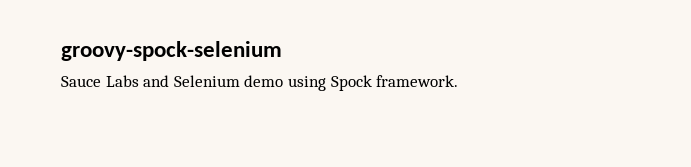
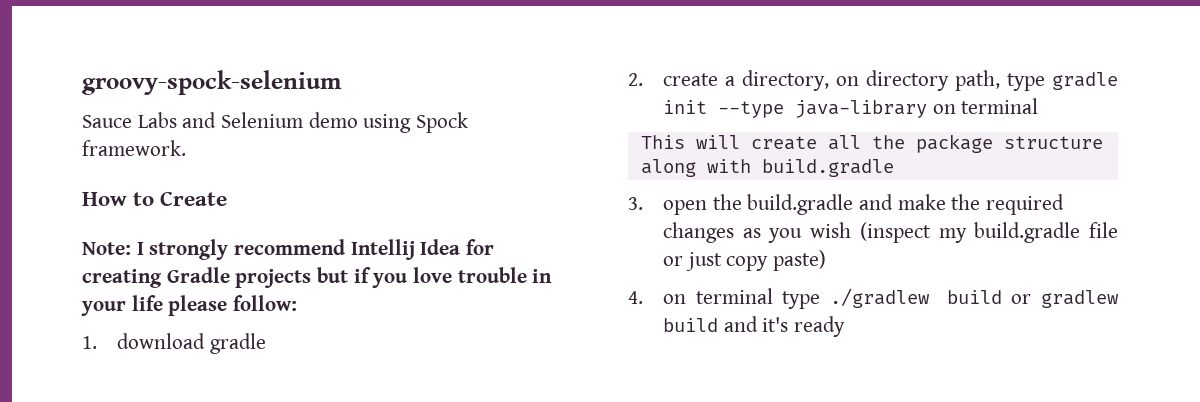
+ How to Create
+ Note: I strongly recommend Intellij Idea for creating Gradle projects but if you love trouble in your life please follow:
+ 1. download gradle
+ 2. create a directory, on directory path, type gradle init --type java-library on terminal
+ This will create all the package structure along with build.gradle
+ 3. open the build.gradle and make the required changes as you wish (inspect my build.gradle file or just copy paste)
+ 4. on terminal type ./gradlew build or gradlew build and it's ready

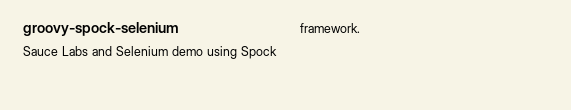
- How to Create
- Note: I strongly recommend Intellij Idea for creating Gradle projects but if you love trouble in your life please follow:
- 1. download gradle
- 2. create a directory, on directory path, type gradle init --type java-library on terminal
- This will create all the package structure along with build.gradle
- 3. open the build.gradle and make the required changes as you wish (inspect my build.gradle file or just copy paste)
- 4. on terminal type ./gradlew build or gradlew build and it's ready

